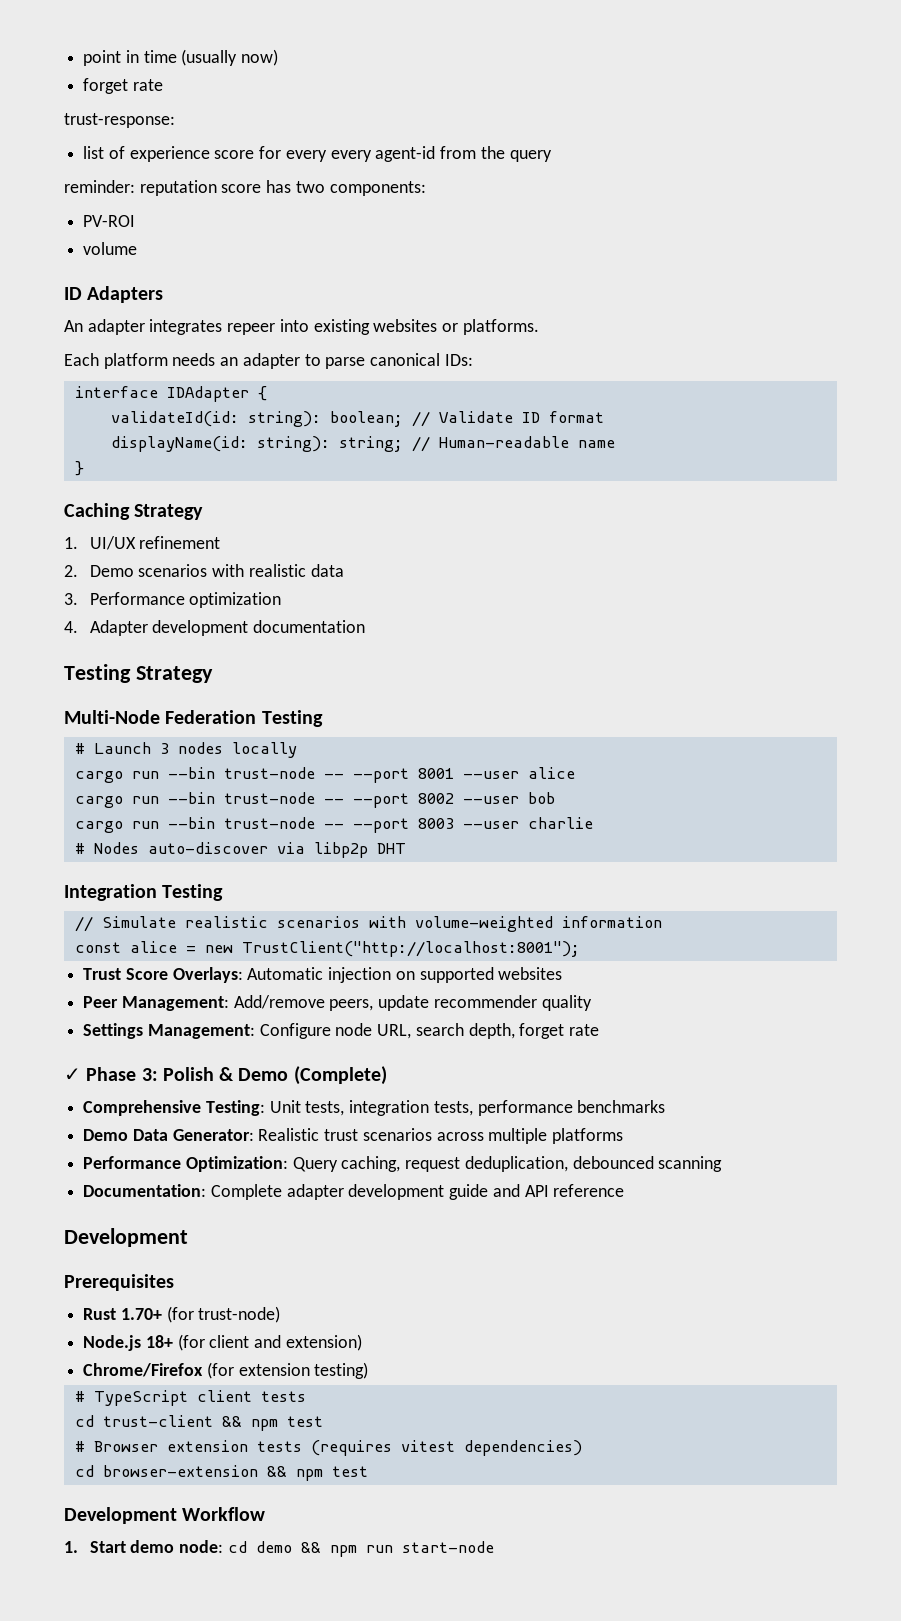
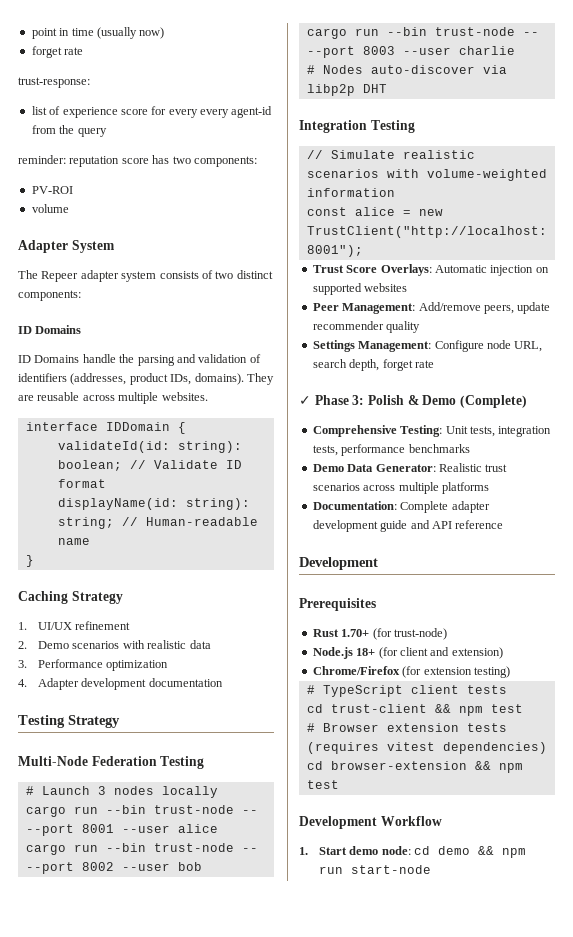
- ID Adapters
- An adapter integrates repeer into existing websites or platforms.
- Each platform needs an adapter to parse canonical IDs:
+ Adapter System
+ The Repeer adapter system consists of two distinct components:
+ ID Domains
+ ID Domains handle the parsing and validation of identifiers (addresses, product IDs, domains). They are reusable across multiple websites.
- interface IDAdapter {
+ interface IDDomain {
- Performance Optimization: Query caching, request deduplication, debounced scanning

